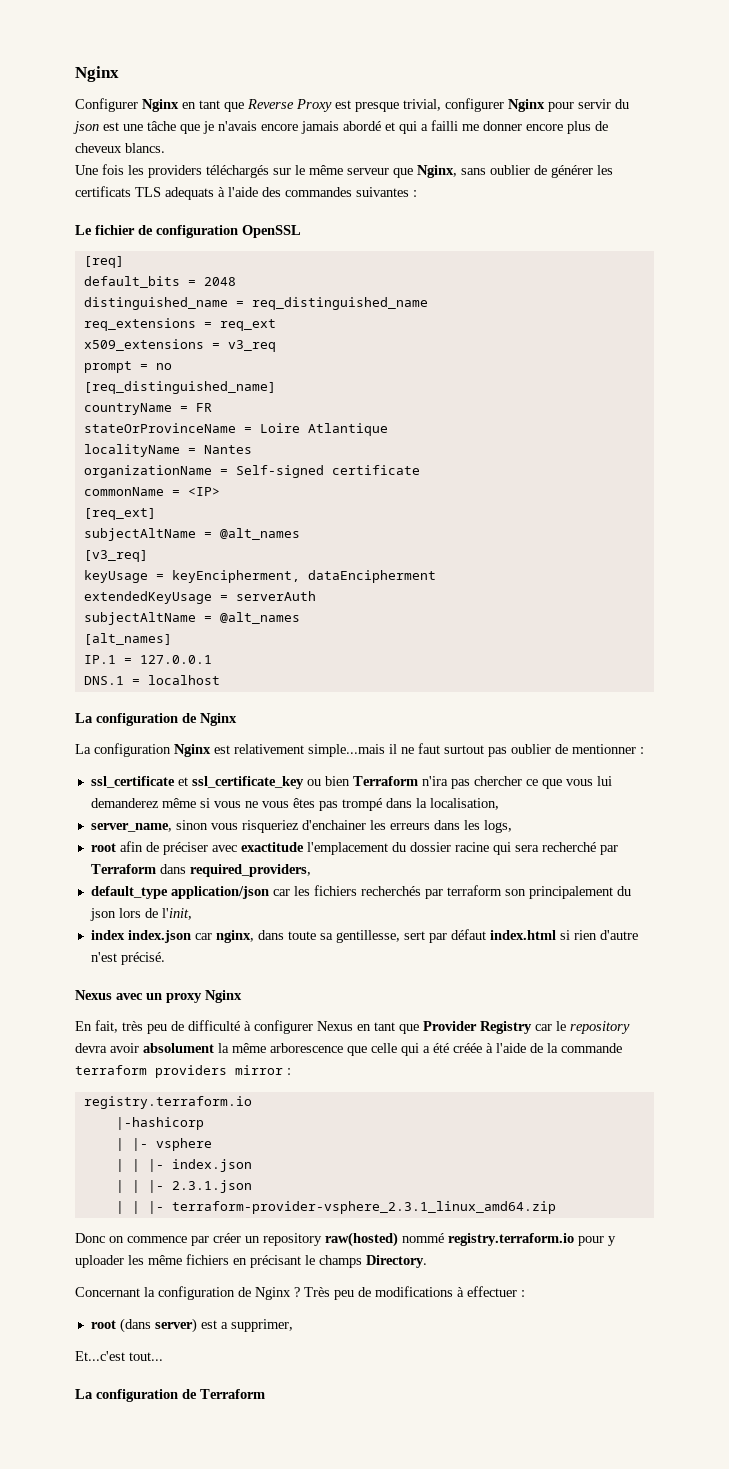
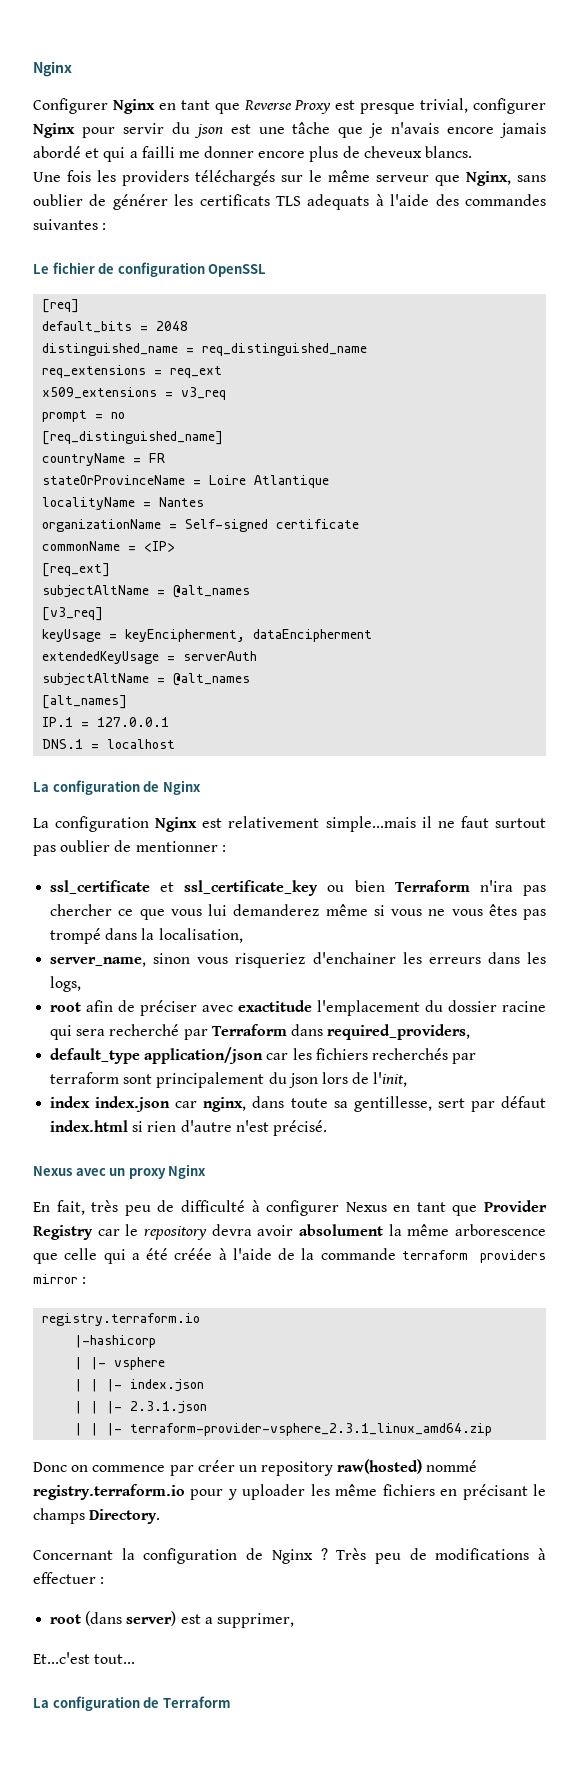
- default_type application/json car les fichiers recherchés par terraform son principalement du json lors de l'init,
+ default_type application/json car les fichiers recherchés par terraform sont principalement du json lors de l'init,

